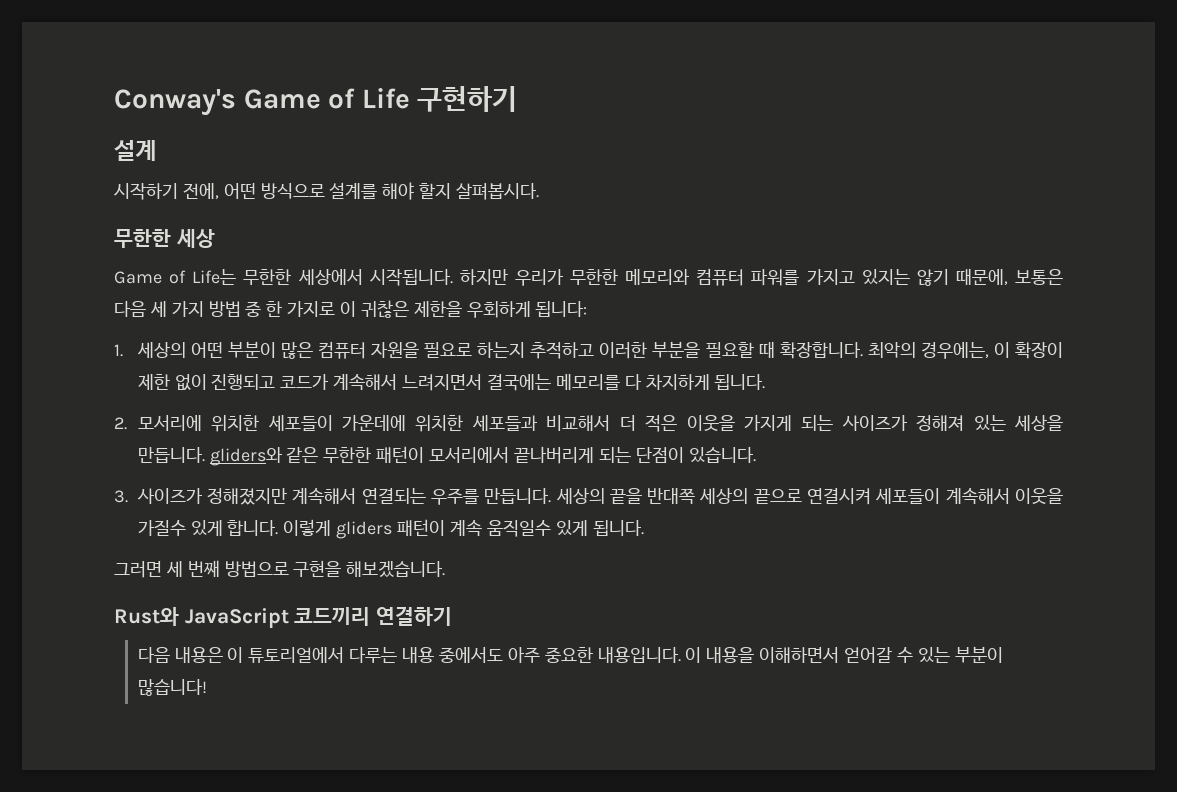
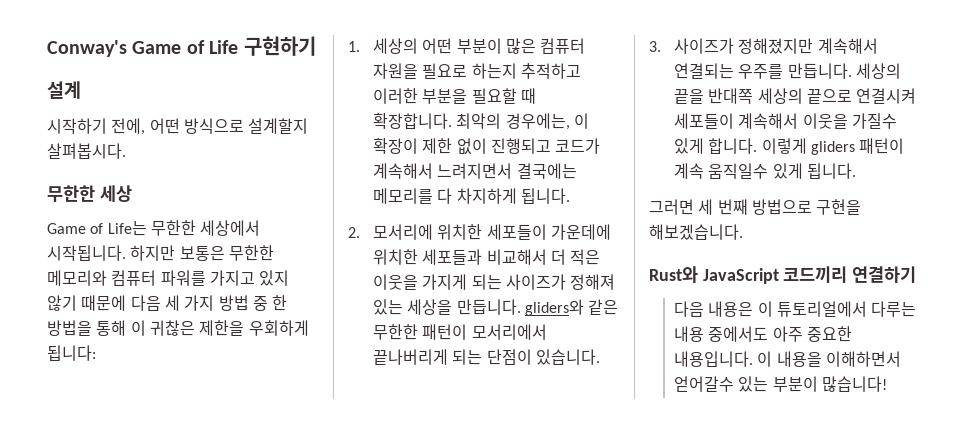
- 시작하기 전에, 어떤 방식으로 설계를 해야 할지 살펴봅시다.
+ 시작하기 전에, 어떤 방식으로 설계할지 살펴봅시다.
- 하지만 우리가 무한한 메모리와 컴퓨터 파워를 가지고 있지는 않기 때문에, 보통은 다음 세 가지 방법 중 한 가지로 이 귀찮은 제한을 우회하게 됩니다:
+ 하지만 보통은 무한한 메모리와 컴퓨터 파워를 가지고 있지 않기 때문에 다음 세 가지 방법 중 한 방법을 통해 이 귀찮은 제한을 우회하게 됩니다:
- 이 내용을 이해하면서 얻어갈 수 있는 부분이 많습니다!
+ 이 내용을 이해하면서 얻어갈수 있는 부분이 많습니다!

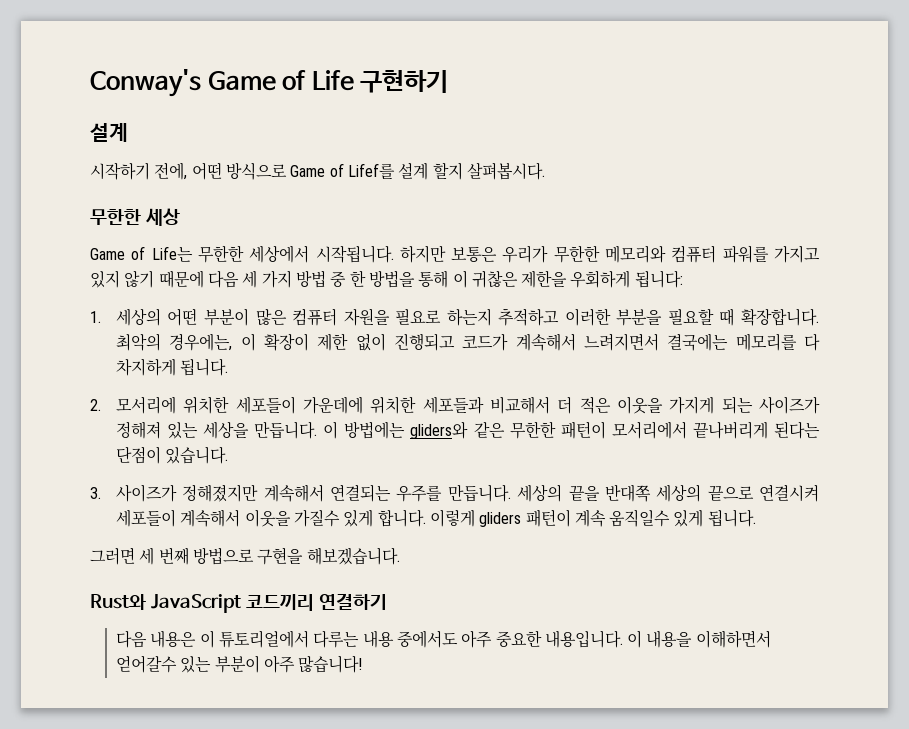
- 시작하기 전에, 어떤 방식으로 설계할지 살펴봅시다.
+ 시작하기 전에, 어떤 방식으로 Game of Lifef를 설계 할지 살펴봅시다.
- 하지만 보통은 무한한 메모리와 컴퓨터 파워를 가지고 있지 않기 때문에 다음 세 가지 방법 중 한 방법을 통해 이 귀찮은 제한을 우회하게 됩니다:
+ 하지만 보통은 우리가 무한한 메모리와 컴퓨터 파워를 가지고 있지 않기 때문에 다음 세 가지 방법 중 한 방법을 통해 이 귀찮은 제한을 우회하게 됩니다:
- 2. 모서리에 위치한 세포들이 가운데에 위치한 세포들과 비교해서 더 적은 이웃을 가지게 되는 사이즈가 정해져 있는 세상을 만듭니다. gliders와 같은 무한한 패턴이 모서리에서 끝나버리게 되는 단점이 있습니다.
+ 2. 모서리에 위치한 세포들이 가운데에 위치한 세포들과 비교해서 더 적은 이웃을 가지게 되는 사이즈가 정해져 있는 세상을 만듭니다. 이 방법에는 gliders와 같은 무한한 패턴이 모서리에서 끝나버리게 된다는 단점이 있습니다.
- 이 내용을 이해하면서 얻어갈수 있는 부분이 많습니다!
+ 이 내용을 이해하면서 얻어갈수 있는 부분이 아주 많습니다!

